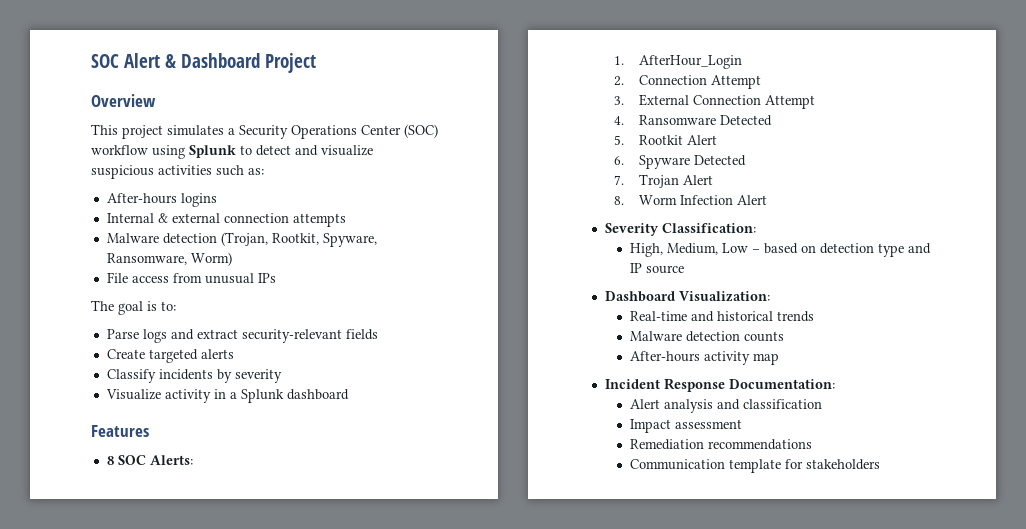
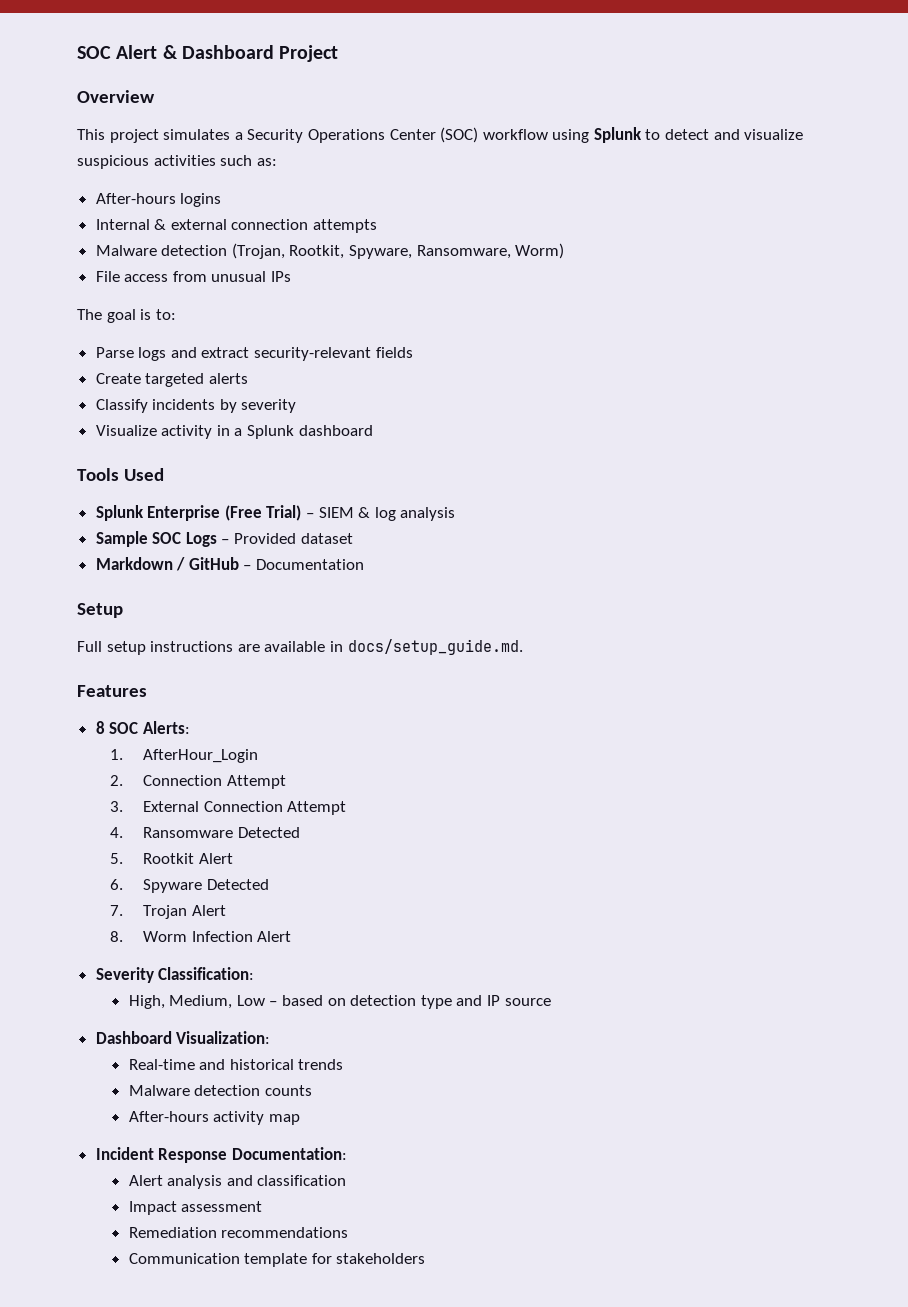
+ Tools Used
+ Splunk Enterprise (Free Trial) – SIEM & log analysis
+ Sample SOC Logs – Provided dataset
+ Markdown / GitHub – Documentation
+ Setup
+ Full setup instructions are available in docs/setup_guide.md.

